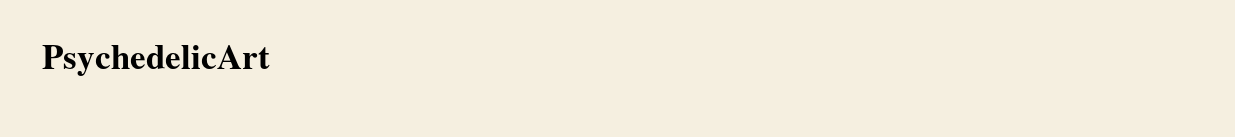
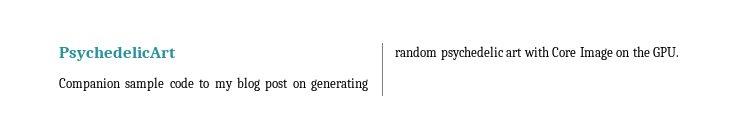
+ Companion sample code to my blog post on generating random psychedelic art with Core Image on the GPU.

